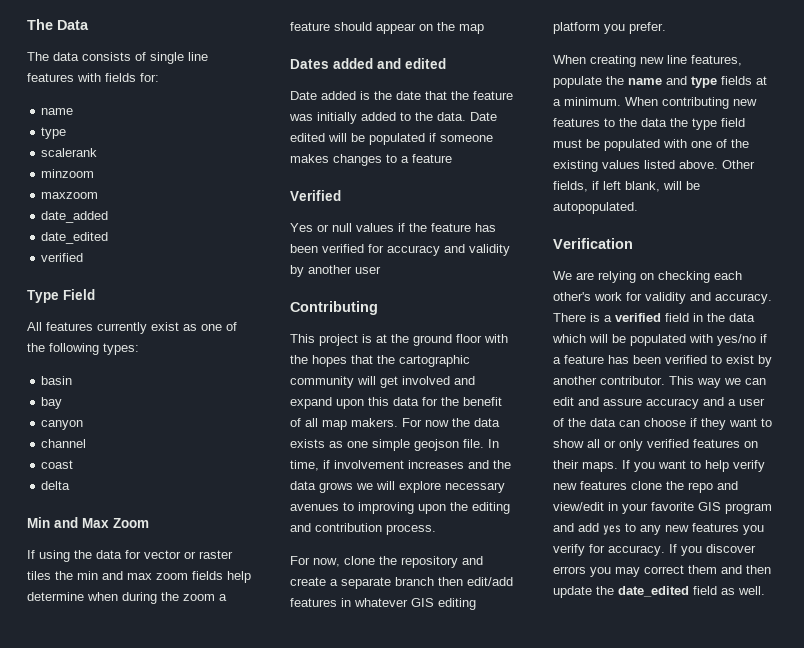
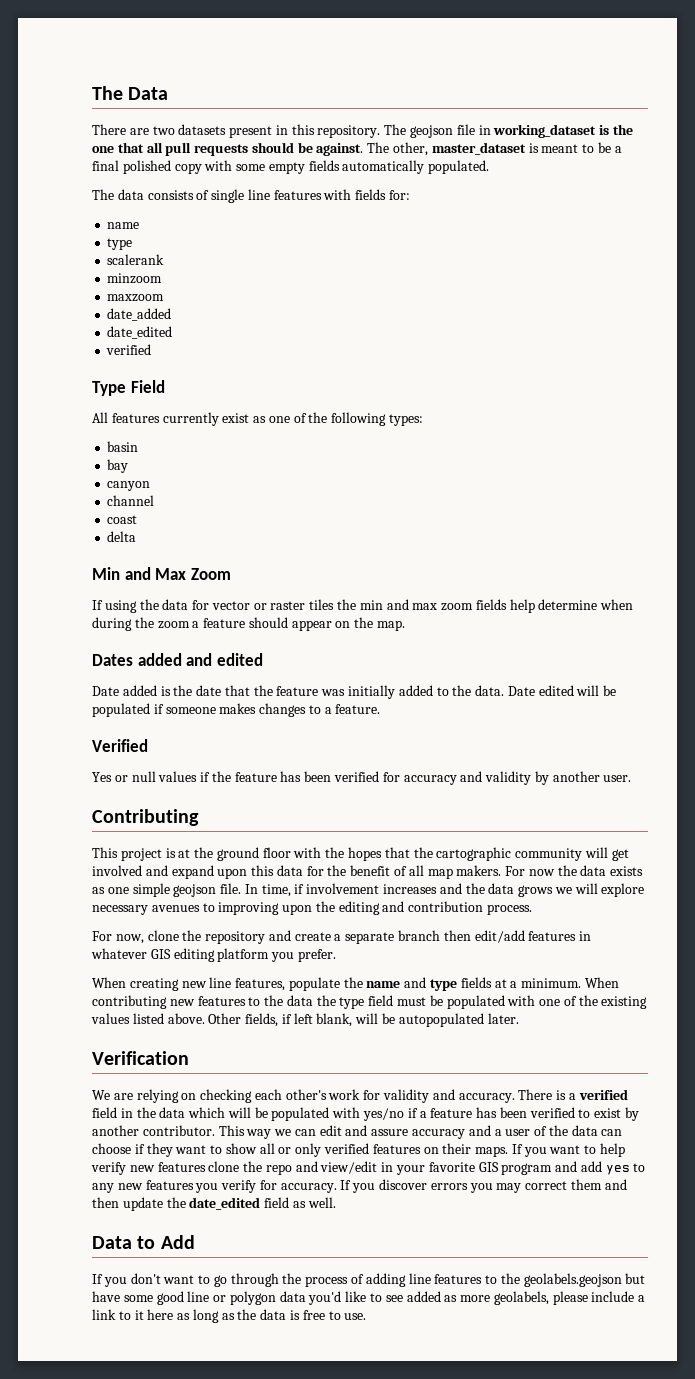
+ There are two datasets present in this repository. The geojson file in working_dataset is the one that all pull requests should be against. The other, master_dataset is meant to be a final polished copy with some empty fields automatically populated.
- If using the data for vector or raster tiles the min and max zoom fields help determine when during the zoom a feature should appear on the map
+ If using the data for vector or raster tiles the min and max zoom fields help determine when during the zoom a feature should appear on the map.
- Date edited will be populated if someone makes changes to a feature
+ Date edited will be populated if someone makes changes to a feature.
- Yes or null values if the feature has been verified for accuracy and validity by another user
+ Yes or null values if the feature has been verified for accuracy and validity by another user.
- Other fields, if left blank, will be autopopulated.
+ Other fields, if left blank, will be autopopulated later.
+ Data to Add
+ If you don't want to go through the process of adding line features to the geolabels.geojson but have some good line or polygon data you'd like to see added as more geolabels, please include a link to it here as long as the data is free to use.

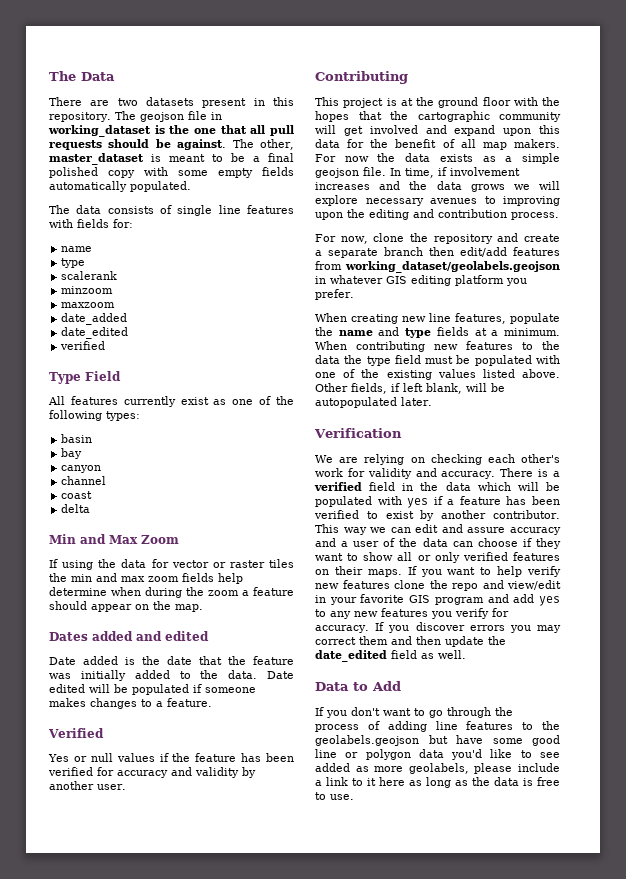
- For now the data exists as one simple geojson file.
+ For now the data exists as a simple geojson file.
- For now, clone the repository and create a separate branch then edit/add features in whatever GIS editing platform you prefer.
+ For now, clone the repository and create a separate branch then edit/add features from working_dataset/geolabels.geojson in whatever GIS editing platform you prefer.
- There is a verified field in the data which will be populated with yes/no if a feature has been verified to exist by another contributor.
+ There is a verified field in the data which will be populated with yes if a feature has been verified to exist by another contributor.

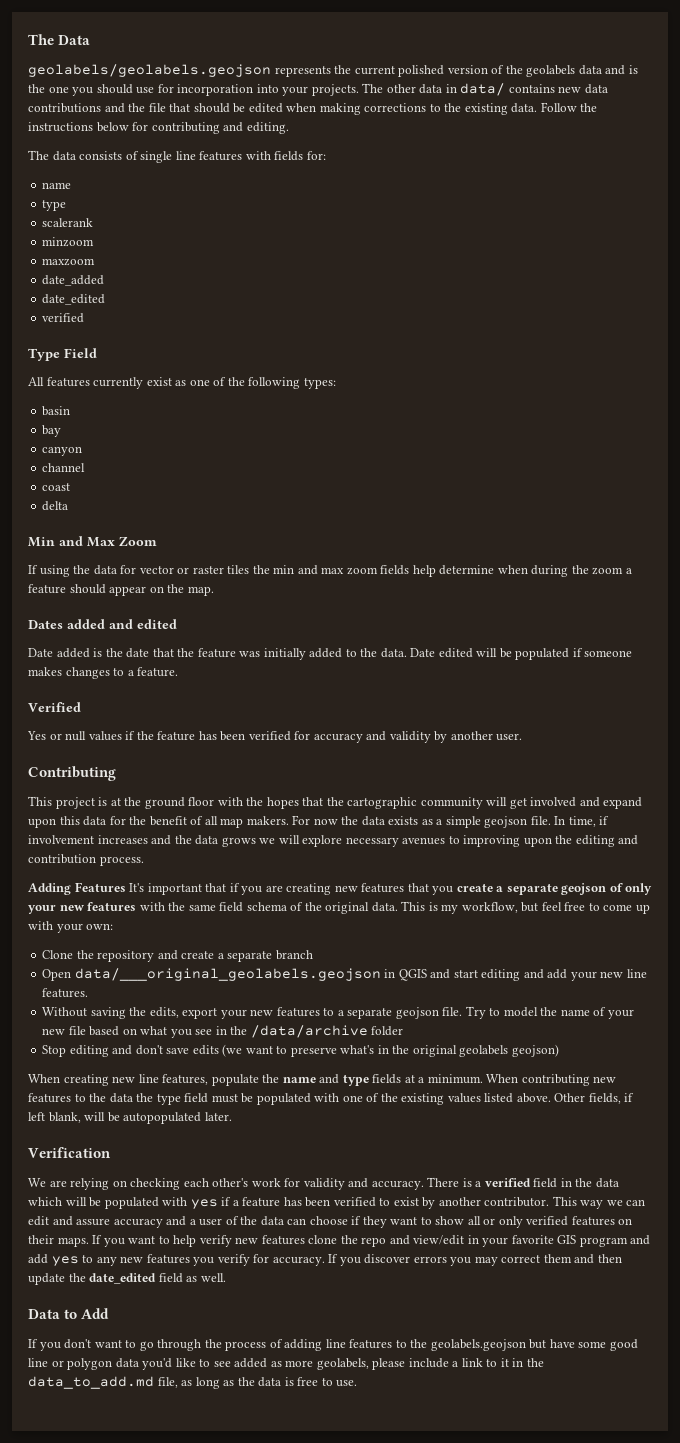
- There are two datasets present in this repository. The geojson file in working_dataset is the one that all pull requests should be against. The other, master_dataset is meant to be a final polished copy with some empty fields automatically populated.
+ geolabels/geolabels.geojson represents the current polished version of the geolabels data and is the one you should use for incorporation into your projects. The other data in data/ contains new data contributions and the file that should be edited when making corrections to the existing data. Follow the instructions below for contributing and editing.
- For now, clone the repository and create a separate branch then edit/add features from working_dataset/geolabels.geojson in whatever GIS editing platform you prefer.
+ Adding Features It's important that if you are creating new features that you create a separate geojson of only your new features with the same field schema of the original data. This is my workflow, but feel free to come up with your own:
+ Clone the repository and create a separate branch
+ Open data/___original_geolabels.geojson in QGIS and start editing and add your new line features.
+ Without saving the edits, export your new features to a separate geojson file. Try to model the name of your new file based on what you see in the /data/archive folder
+ Stop editing and don't save edits (we want to preserve what's in the original geolabels geojson)
- If you don't want to go through the process of adding line features to the geolabels.geojson but have some good line or polygon data you'd like to see added as more geolabels, please include a link to it here as long as the data is free to use.
+ If you don't want to go through the process of adding line features to the geolabels.geojson but have some good line or polygon data you'd like to see added as more geolabels, please include a link to it in the data_to_add.md file, as long as the data is free to use.

